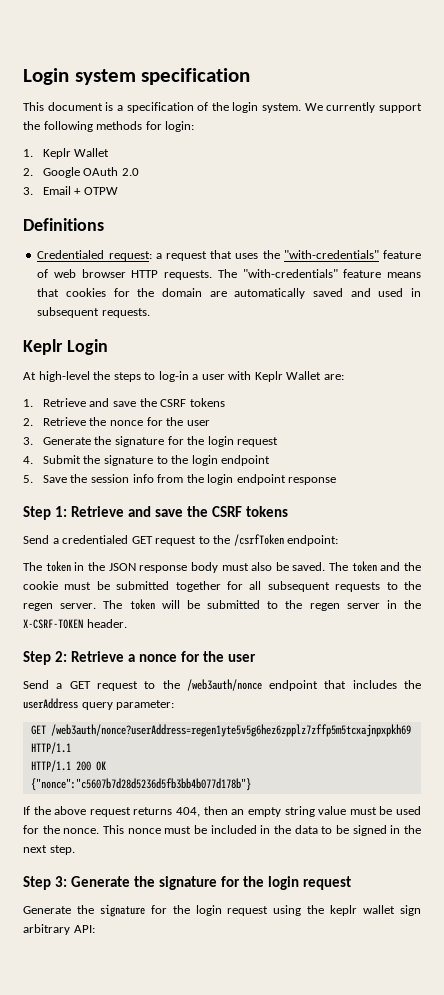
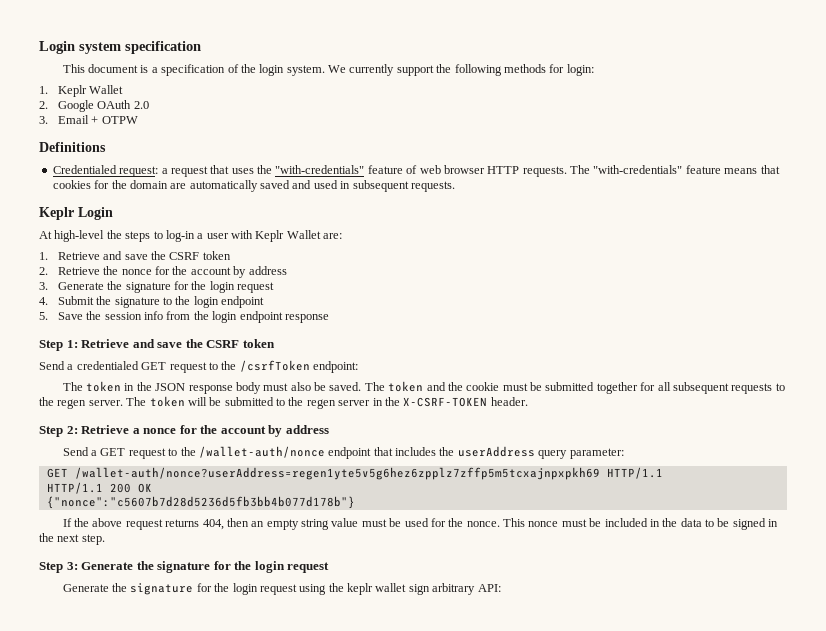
- 1. Retrieve and save the CSRF tokens
+ 1. Retrieve and save the CSRF token
- 2. Retrieve the nonce for the user
+ 2. Retrieve the nonce for the account by address
- Step 1: Retrieve and save the CSRF tokens
+ Step 1: Retrieve and save the CSRF token
- Step 2: Retrieve a nonce for the user
+ Step 2: Retrieve a nonce for the account by address
- Send a GET request to the /web3auth/nonce endpoint that includes the userAddress query parameter:
+ Send a GET request to the /wallet-auth/nonce endpoint that includes the userAddress query parameter:
- GET /web3auth/nonce?userAddress=regen1yte5v5g6hez6zpplz7zffp5m5tcxajnpxpkh69 HTTP/1.1
+ GET /wallet-auth/nonce?userAddress=regen1yte5v5g6hez6zpplz7zffp5m5tcxajnpxpkh69 HTTP/1.1

